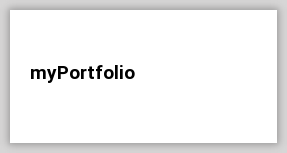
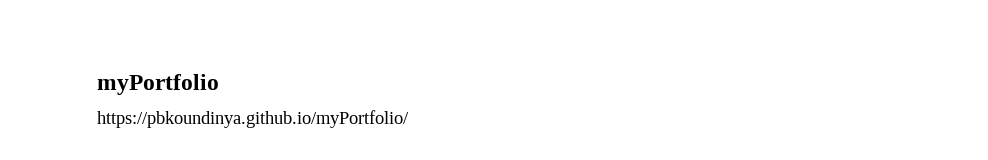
+ https://pbkoundinya.github.io/myPortfolio/

